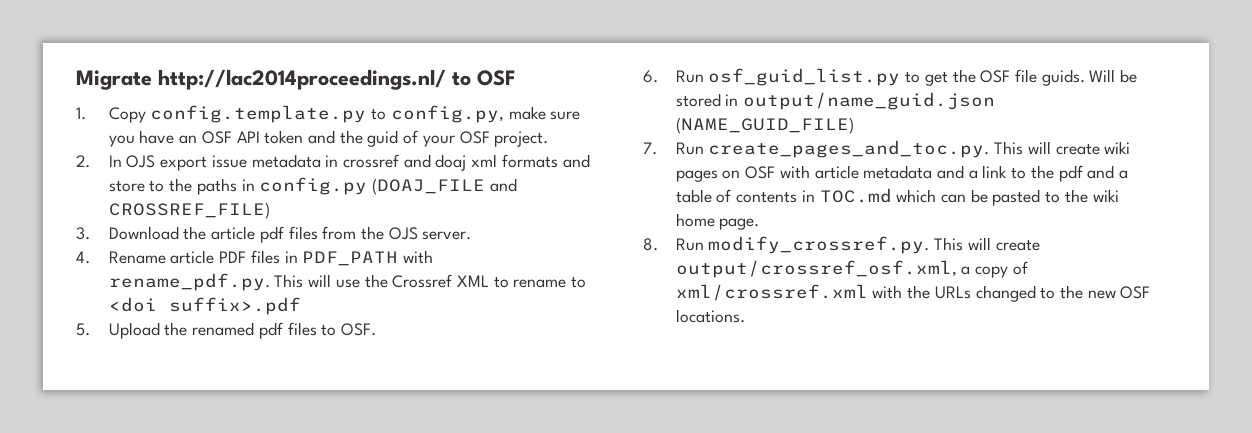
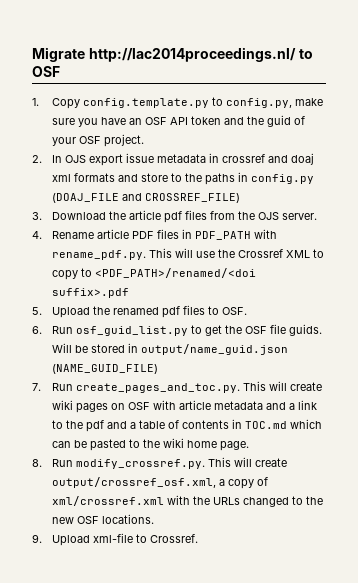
- 4. Rename article PDF files in PDF_PATH with rename_pdf.py. This will use the Crossref XML to rename to <doi suffix>.pdf
+ 4. Rename article PDF files in PDF_PATH with rename_pdf.py. This will use the Crossref XML to copy to <PDF_PATH>/renamed/<doi suffix>.pdf
+ 9. Upload xml-file to Crossref.

